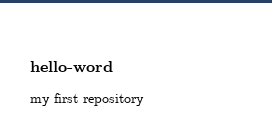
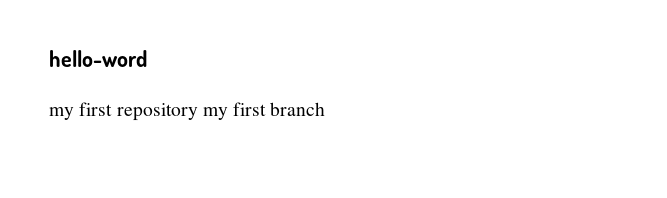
- my first repository
+ my first repository my first branch

